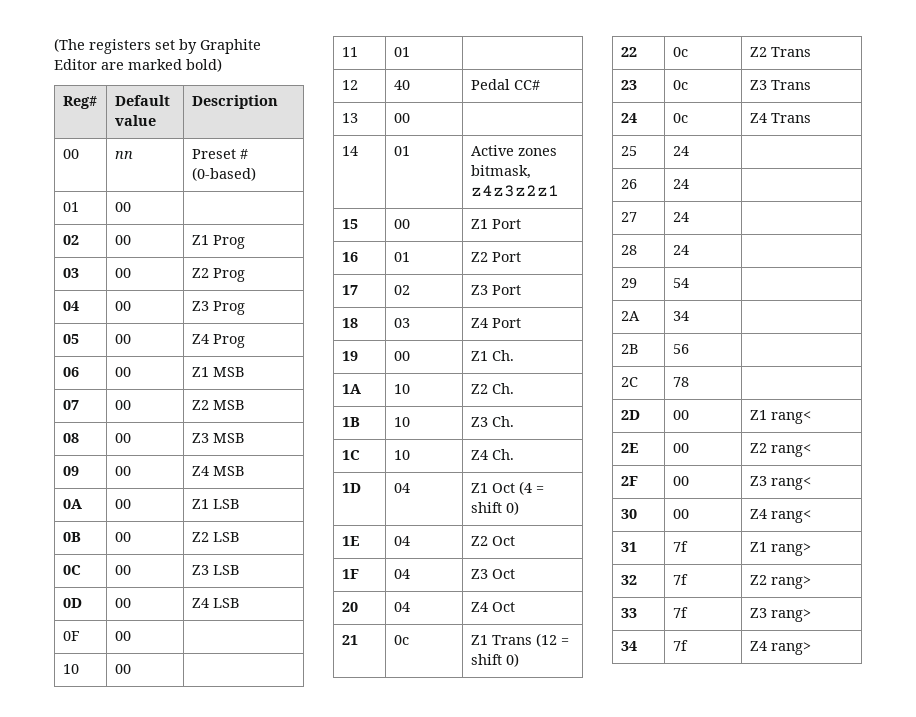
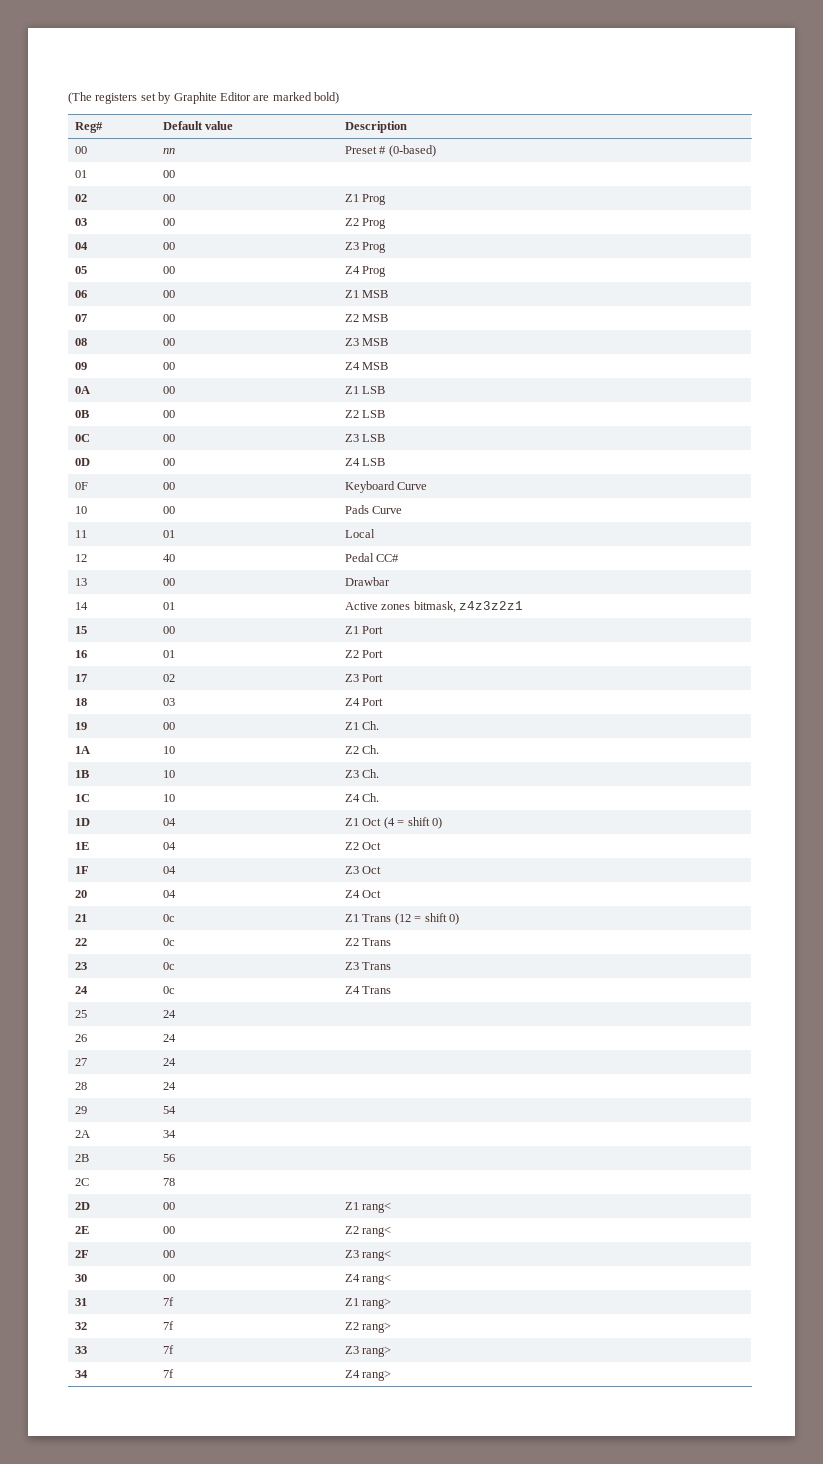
- 0F | 00 |
+ 0F | 00 | Keyboard Curve
- 10 | 00 |
+ 10 | 00 | Pads Curve
- 11 | 01 |
+ 11 | 01 | Local
- 13 | 00 |
+ 13 | 00 | Drawbar

